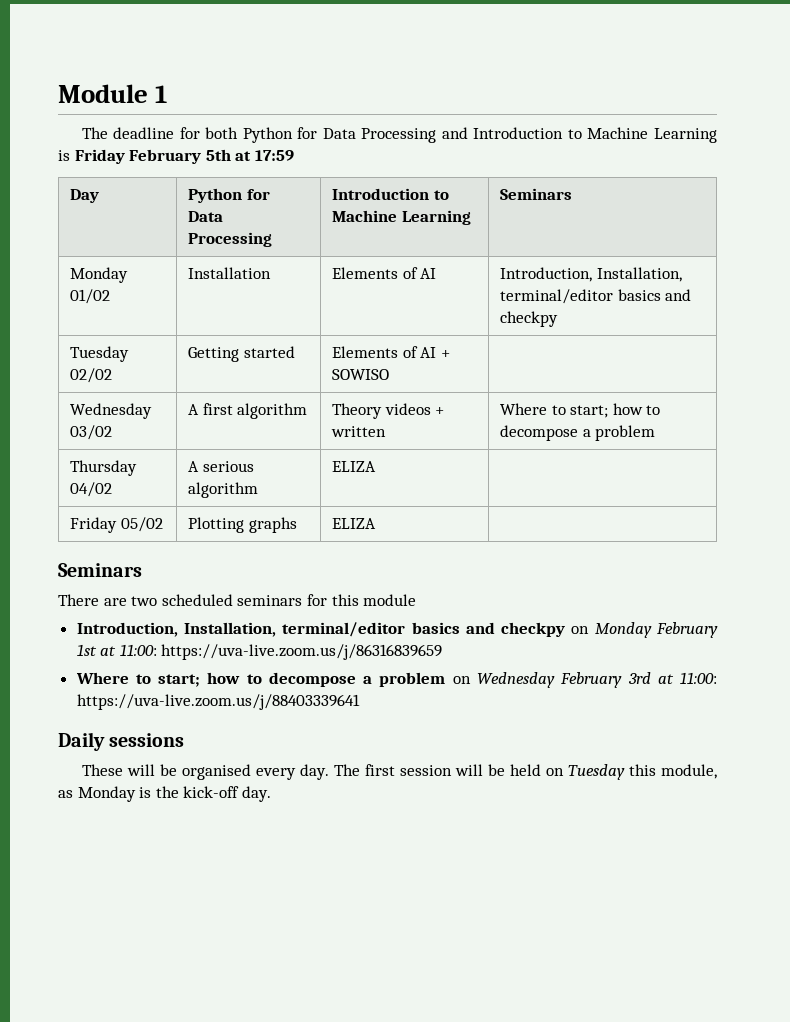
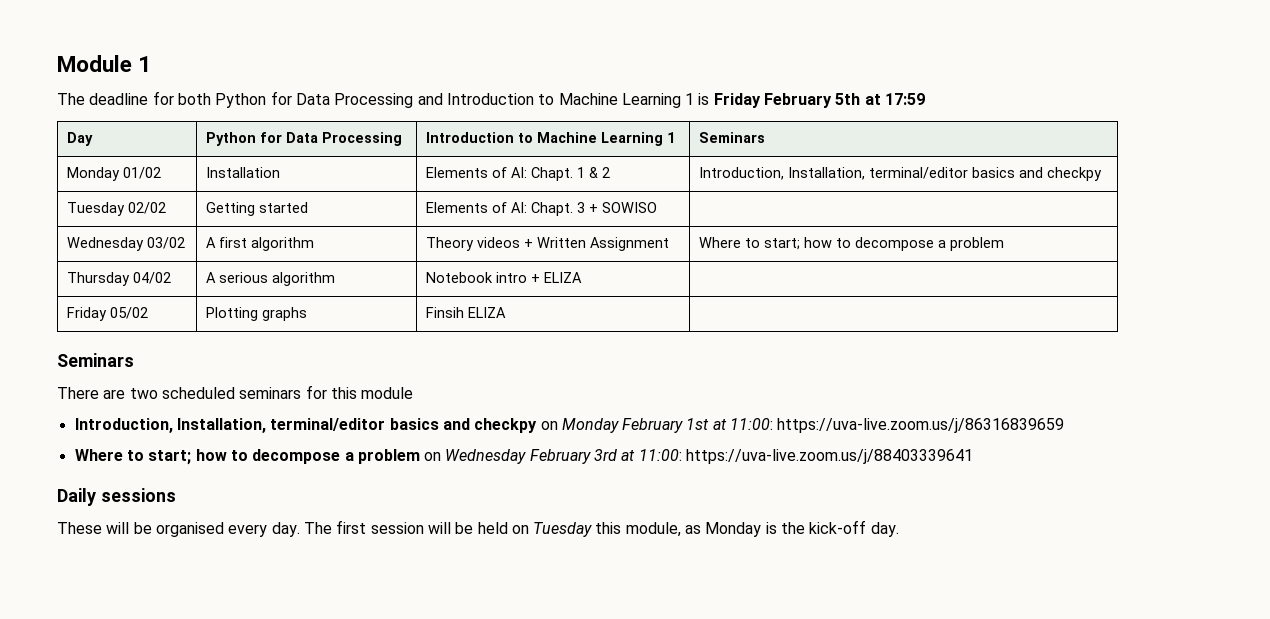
- The deadline for both Python for Data Processing and Introduction to Machine Learning is Friday February 5th at 17:59
+ The deadline for both Python for Data Processing and Introduction to Machine Learning 1 is Friday February 5th at 17:59
- Day | Python for Data Processing | Introduction to Machine Learning | Seminars
+ Day | Python for Data Processing | Introduction to Machine Learning 1 | Seminars
- Monday 01/02 | Installation | Elements of AI | Introduction, Installation, terminal/editor basics and checkpy
+ Monday 01/02 | Installation | Elements of AI: Chapt. 1 & 2 | Introduction, Installation, terminal/editor basics and checkpy
- Tuesday 02/02 | Getting started | Elements of AI + SOWISO |
+ Tuesday 02/02 | Getting started | Elements of AI: Chapt. 3 + SOWISO |
- Wednesday 03/02 | A first algorithm | Theory videos + written | Where to start; how to decompose a problem
+ Wednesday 03/02 | A first algorithm | Theory videos + Written Assignment | Where to start; how to decompose a problem
- Thursday 04/02 | A serious algorithm | ELIZA |
+ Thursday 04/02 | A serious algorithm | Notebook intro + ELIZA |
- Friday 05/02 | Plotting graphs | ELIZA |
+ Friday 05/02 | Plotting graphs | Finsih ELIZA |

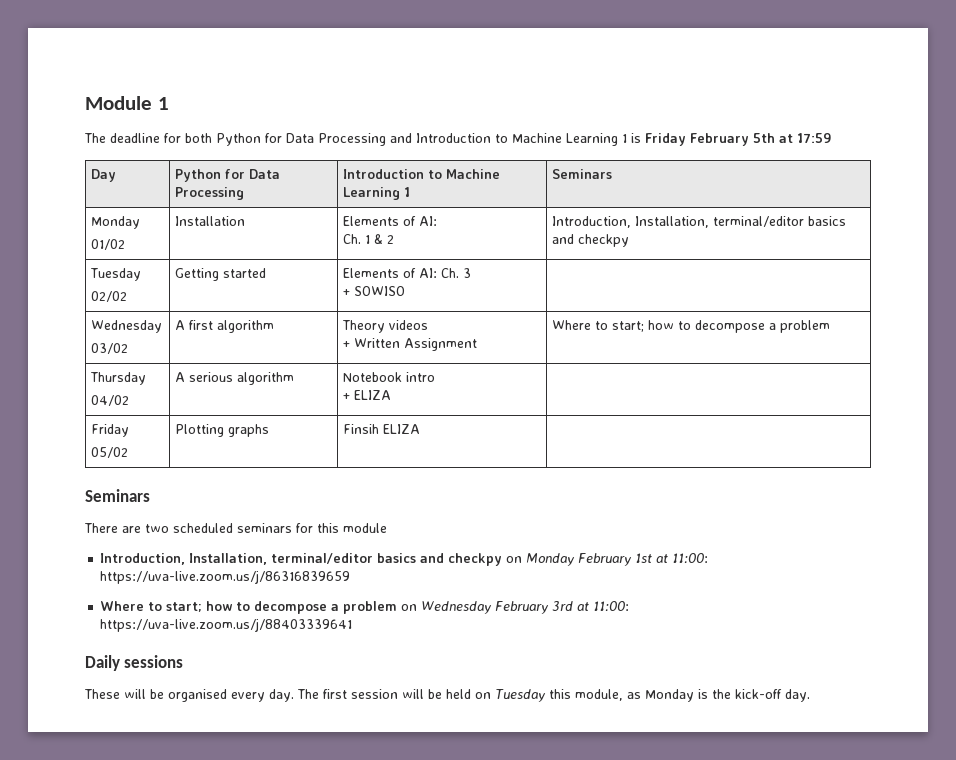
  Day | Python for Data Processing | Introduction to Machine Learning 1 | Seminars
- Monday 01/02 | Installation | Elements of AI: Chapt. 1 & 2 | Introduction, Installation, terminal/editor basics and checkpy
- Tuesday 02/02 | Getting started | Elements of AI: Chapt. 3 + SOWISO |
- Wednesday 03/02 | A first algorithm | Theory videos + Written Assignment | Where to start; how to decompose a problem
+ Monday
+ 01/02 | Installation | Elements of AI:
+ Ch. 1 & 2 | Introduction, Installation, terminal/editor basics and checkpy
+ Tuesday
+ 02/02 | Getting started | Elements of AI: Ch. 3
+ + SOWISO |
+ Wednesday
+ 03/02 | A first algorithm | Theory videos
+ + Written Assignment | Where to start; how to decompose a problem
- Thursday 04/02 | A serious algorithm | Notebook intro + ELIZA |
- Friday 05/02 | Plotting graphs | Finsih ELIZA |
+ Thursday
+ 04/02 | A serious algorithm | Notebook intro
+ + ELIZA |
+ Friday
+ 05/02 | Plotting graphs | Finsih ELIZA |

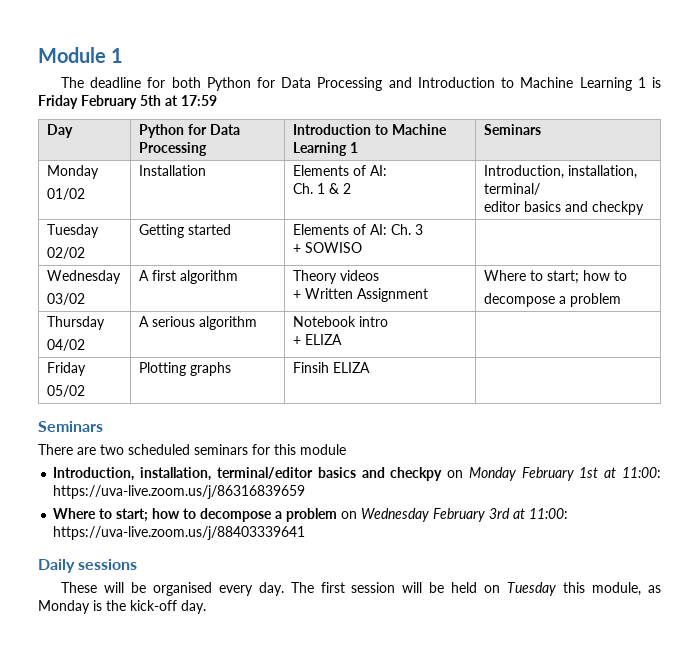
  Day | Python for Data Processing | Introduction to Machine Learning 1 | Seminars
  Monday
  01/02 | Installation | Elements of AI:
- Ch. 1 & 2 | Introduction, Installation, terminal/editor basics and checkpy
+ Ch. 1 & 2 | Introduction, installation, terminal/
+ editor basics and checkpy
  Tuesday
  02/02 | Getting started | Elements of AI: Ch. 3
  + SOWISO |
  Wednesday
  03/02 | A first algorithm | Theory videos
- + Written Assignment | Where to start; how to decompose a problem
+ + Written Assignment | Where to start; how to
+ decompose a problem
- Introduction, Installation, terminal/editor basics and checkpy on Monday February 1st at 11:00: https://uva-live.zoom.us/j/86316839659
+ Introduction, installation, terminal/editor basics and checkpy on Monday February 1st at 11:00: https://uva-live.zoom.us/j/86316839659

